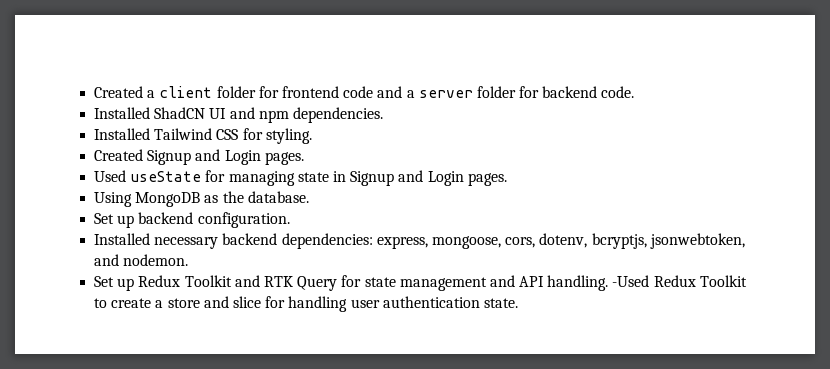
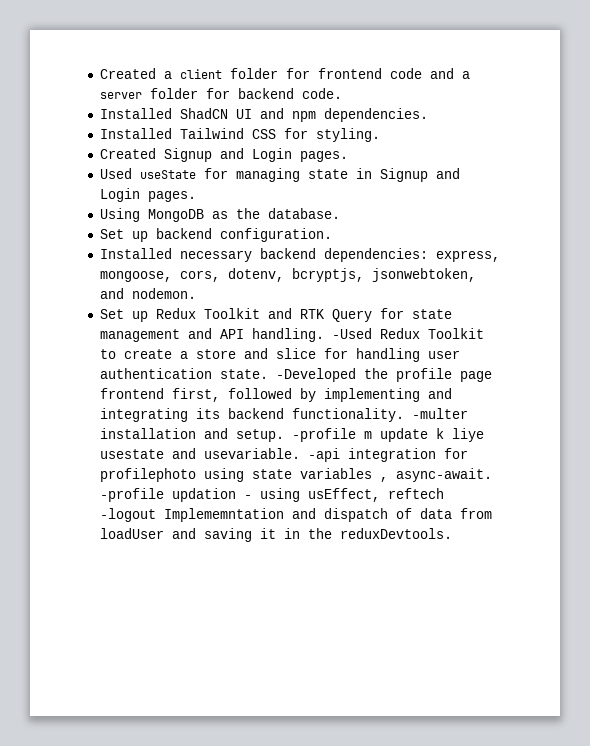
+ -Developed the profile page frontend first, followed by implementing and integrating its backend functionality. -multer installation and setup. -profile m update k liye usestate and usevariable. -api integration for profilephoto using state variables , async-await. -profile updation - using usEffect, reftech -logout Implememntation and dispatch of data from loadUser and saving it in the reduxDevtools.

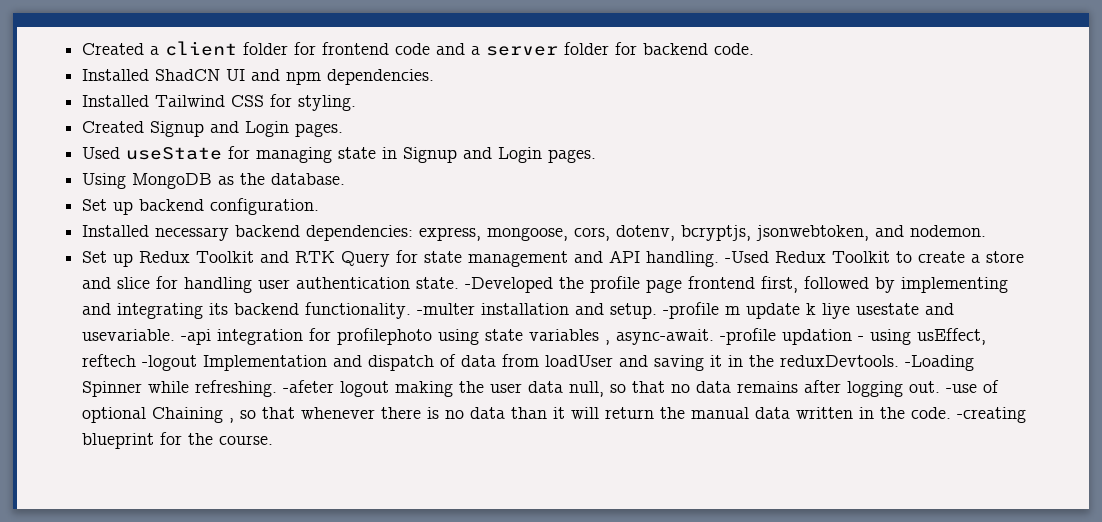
- -profile updation - using usEffect, reftech -logout Implememntation and dispatch of data from loadUser and saving it in the reduxDevtools.
+ -profile updation - using usEffect, reftech -logout Implementation and dispatch of data from loadUser and saving it in the reduxDevtools.
+ -Loading Spinner while refreshing. -afeter logout making the user data null, so that no data remains after logging out. -use of optional Chaining , so that whenever there is no data than it will return the manual data written in the code. -creating blueprint for the course.

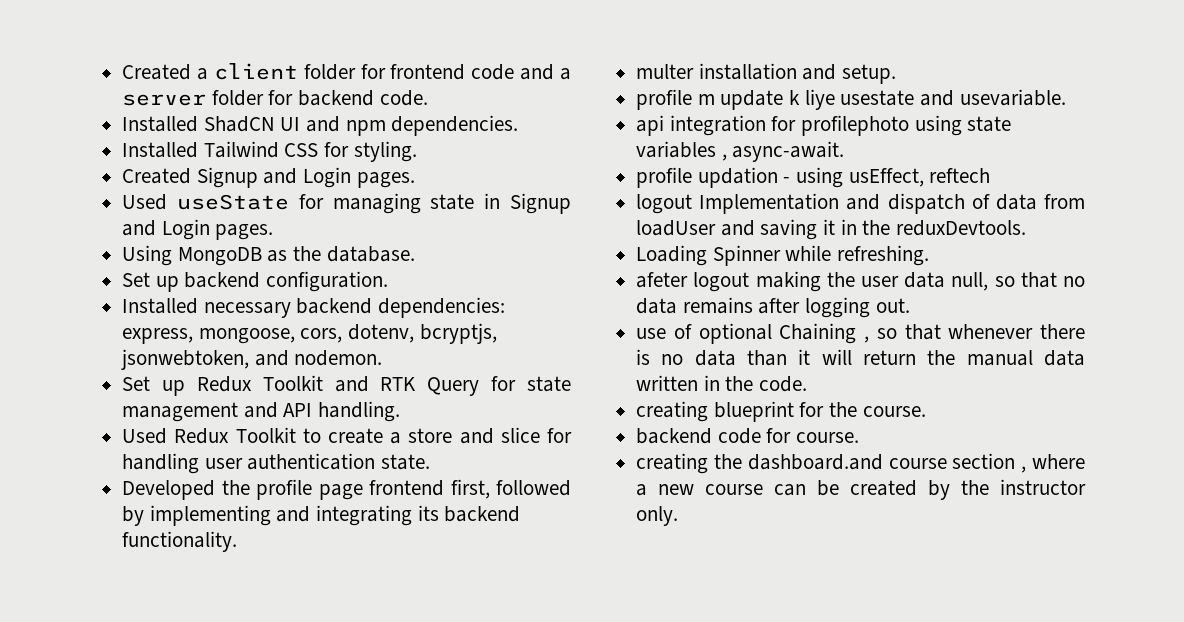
- Set up Redux Toolkit and RTK Query for state management and API handling. -Used Redux Toolkit to create a store and slice for handling user authentication state. -Developed the profile page frontend first, followed by implementing and integrating its backend functionality. -multer installation and setup. -profile m update k liye usestate and usevariable. -api integration for profilephoto using state variables , async-await. -profile updation - using usEffect, reftech -logout Implementation and dispatch of data from loadUser and saving it in the reduxDevtools. -Loading Spinner while refreshing. -afeter logout making the user data null, so that no data remains after logging out. -use of optional Chaining , so that whenever there is no data than it will return the manual data written in the code. -creating blueprint for the course.
+ Set up Redux Toolkit and RTK Query for state management and API handling.
+ Used Redux Toolkit to create a store and slice for handling user authentication state.
+ Developed the profile page frontend first, followed by implementing and integrating its backend functionality.
+ multer installation and setup.
+ profile m update k liye usestate and usevariable.
+ api integration for profilephoto using state variables , async-await.
+ profile updation - using usEffect, reftech
+ logout Implementation and dispatch of data from loadUser and saving it in the reduxDevtools.
+ Loading Spinner while refreshing.
+ afeter logout making the user data null, so that no data remains after logging out.
+ use of optional Chaining , so that whenever there is no data than it will return the manual data written in the code.
+ creating blueprint for the course.
+ backend code for course.
+ creating the dashboard.and course section , where a new course can be created by the instructor only.

